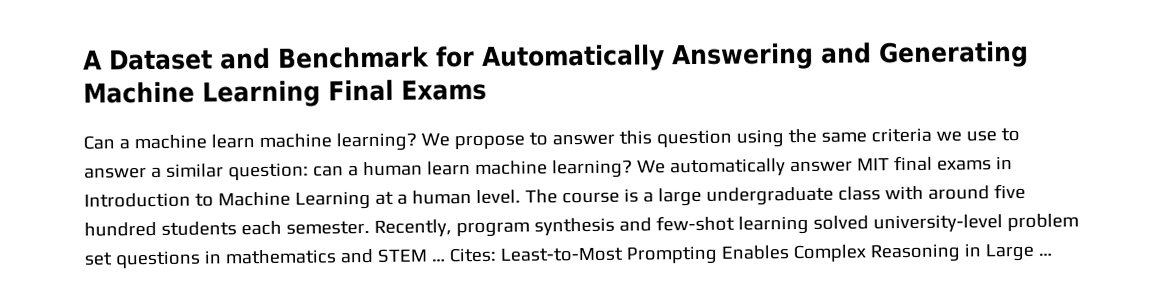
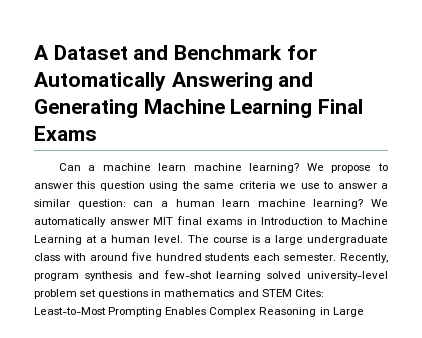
- Recently, program synthesis and few-shot learning solved university-level problem set questions in mathematics and STEM … Cites: Least-to-Most Prompting Enables Complex Reasoning in Large …
+ Recently, program synthesis and few-shot learning solved university-level problem set questions in mathematics and STEM Cites: Least-to-Most Prompting Enables Complex Reasoning in Large

